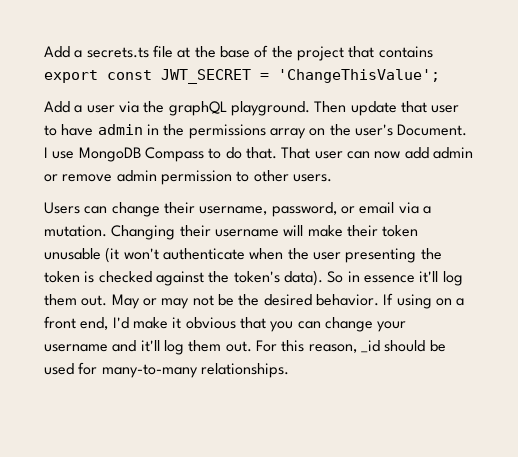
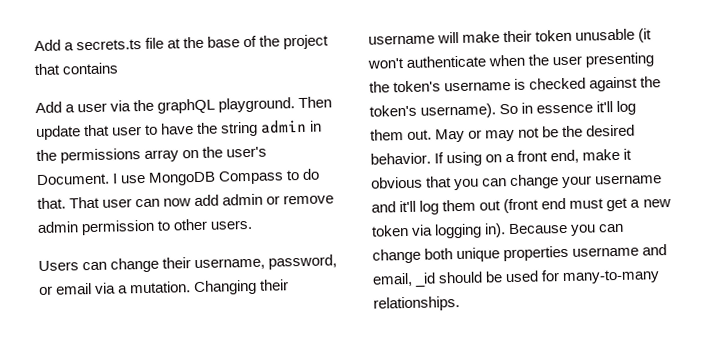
- Add a secrets.ts file at the base of the project that contains export const JWT_SECRET = 'ChangeThisValue';
+ Add a secrets.ts file at the base of the project that contains
- Then update that user to have admin in the permissions array on the user's Document.
+ Then update that user to have the string admin in the permissions array on the user's Document.
- Changing their username will make their token unusable (it won't authenticate when the user presenting the token is checked against the token's data).
+ Changing their username will make their token unusable (it won't authenticate when the user presenting the token's username is checked against the token's username).
- If using on a front end, I'd make it obvious that you can change your username and it'll log them out. For this reason, _id should be used for many-to-many relationships.
+ If using on a front end, make it obvious that you can change your username and it'll log them out (front end must get a new token via logging in). Because you can change both unique properties username and email, _id should be used for many-to-many relationships.

